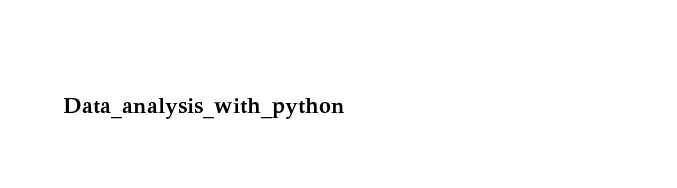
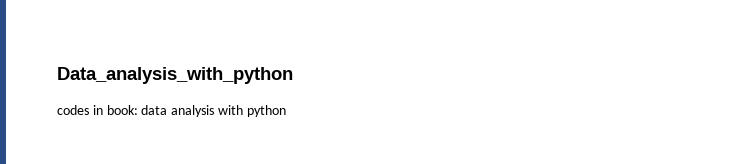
+ codes in book: data analysis with python

